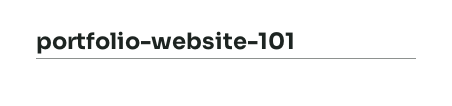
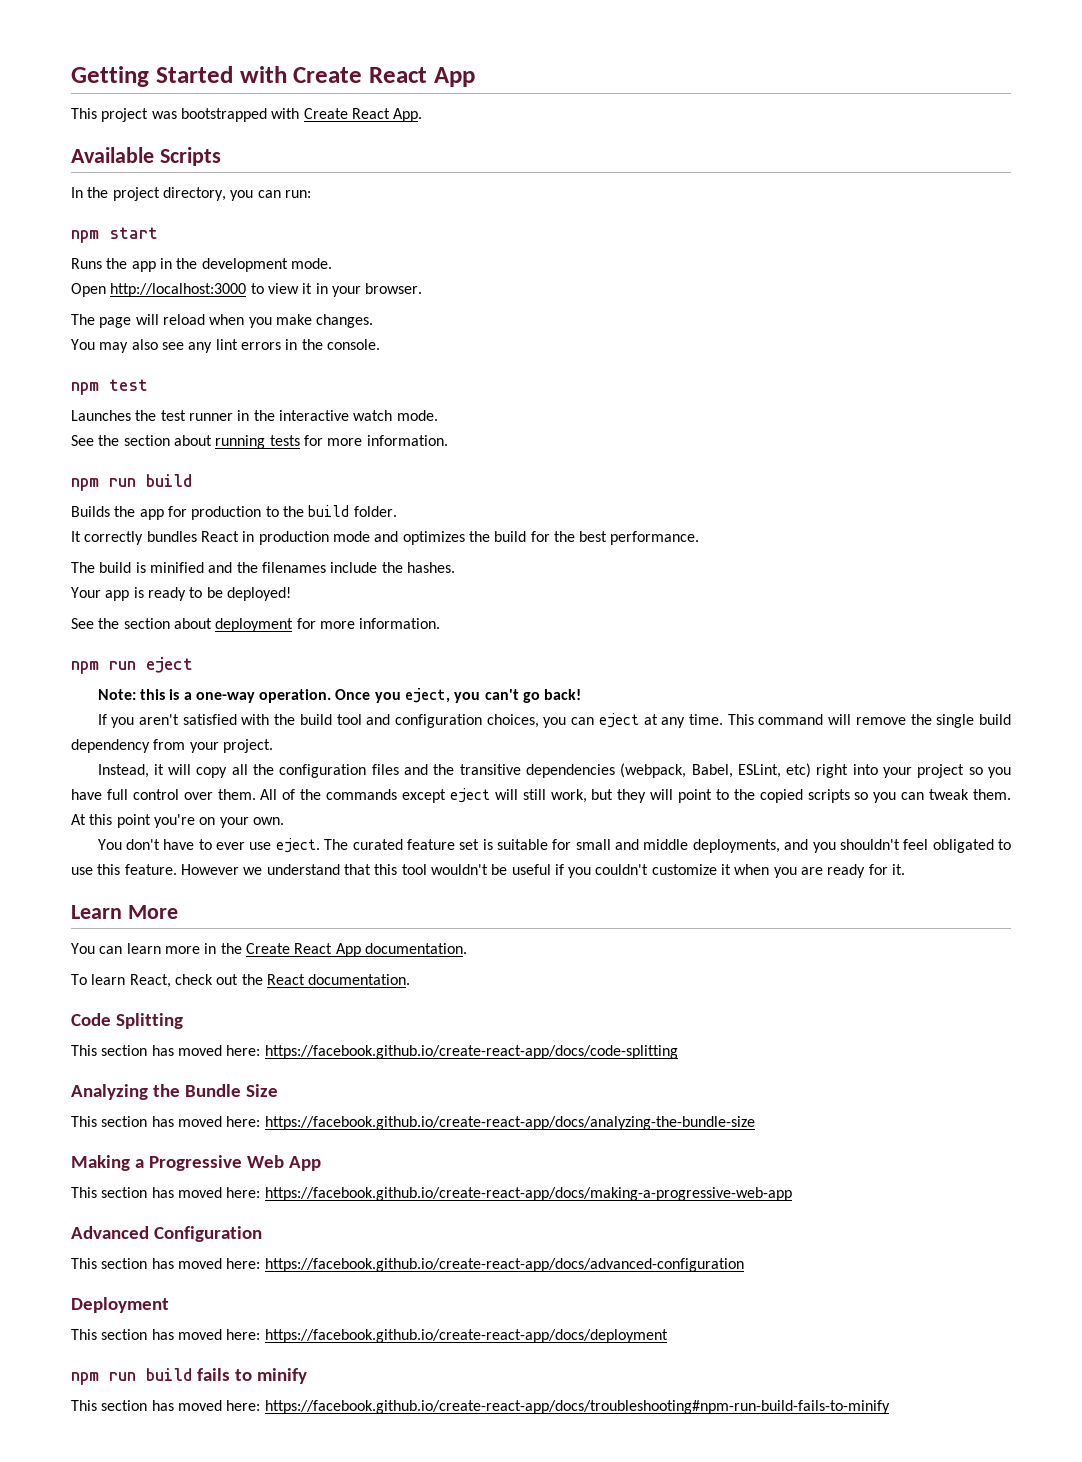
- portfolio-website-101
+ Getting Started with Create React App
+ This project was bootstrapped with Create React App.
+ Available Scripts
+ In the project directory, you can run:
+ npm start
+ Runs the app in the development mode.
+ Open http://localhost:3000 to view it in your browser.
+ The page will reload when you make changes.
+ You may also see any lint errors in the console.
+ npm test
+ Launches the test runner in the interactive watch mode.
+ See the section about running tests for more information.
+ npm run build
+ Builds the app for production to the build folder.
+ It correctly bundles React in production mode and optimizes the build for the best performance.
+ The build is minified and the filenames include the hashes.
+ Your app is ready to be deployed!
+ See the section about deployment for more information.
+ npm run eject
+ Note: this is a one-way operation. Once you eject, you can't go back!
+ If you aren't satisfied with the build tool and configuration choices, you can eject at any time. This command will remove the single build dependency from your project.
+ Instead, it will copy all the configuration files and the transitive dependencies (webpack, Babel, ESLint, etc) right into your project so you have full control over them. All of the commands except eject will still work, but they will point to the copied scripts so you can tweak them. At this point you're on your own.
+ You don't have to ever use eject. The curated feature set is suitable for small and middle deployments, and you shouldn't feel obligated to use this feature. However we understand that this tool wouldn't be useful if you couldn't customize it when you are ready for it.
+ Learn More
+ You can learn more in the Create React App documentation.
+ To learn React, check out the React documentation.
+ Code Splitting
+ This section has moved here: https://facebook.github.io/create-react-app/docs/code-splitting
+ Analyzing the Bundle Size
+ This section has moved here: https://facebook.github.io/create-react-app/docs/analyzing-the-bundle-size
+ Making a Progressive Web App
+ This section has moved here: https://facebook.github.io/create-react-app/docs/making-a-progressive-web-app
+ Advanced Configuration
+ This section has moved here: https://facebook.github.io/create-react-app/docs/advanced-configuration
+ Deployment
+ This section has moved here: https://facebook.github.io/create-react-app/docs/deployment
+ npm run build fails to minify
+ This section has moved here: https://facebook.github.io/create-react-app/docs/troubleshooting#npm-run-build-fails-to-minify

